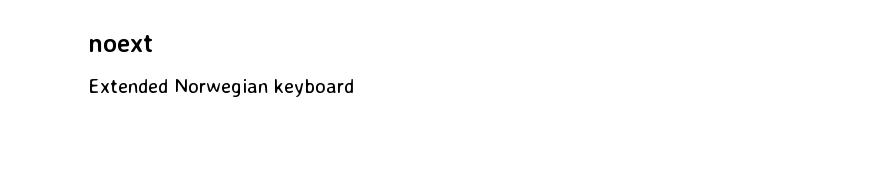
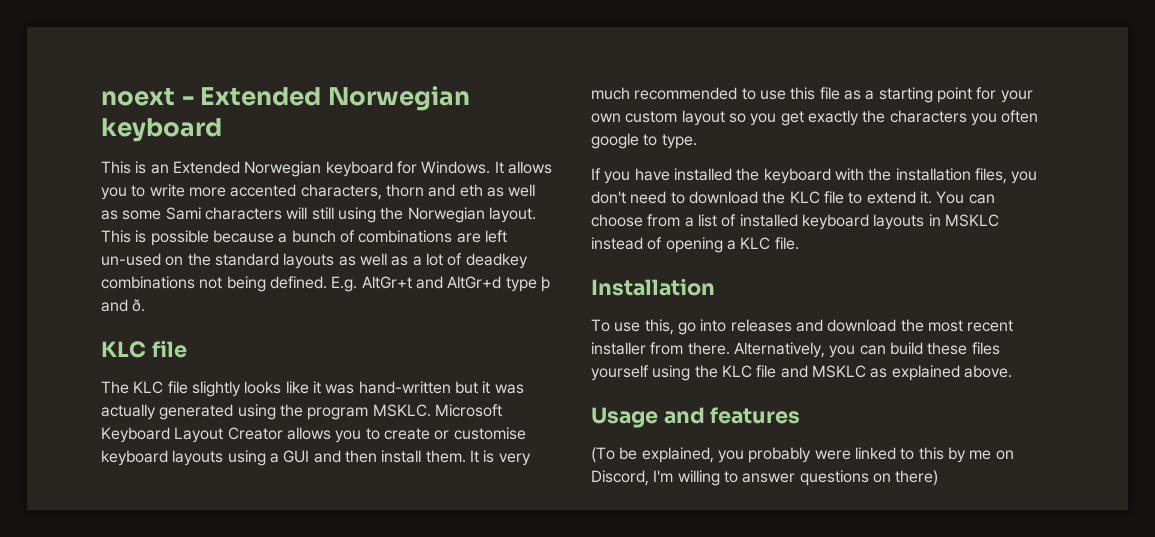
- noext
- Extended Norwegian keyboard
+ noext - Extended Norwegian keyboard
+ This is an Extended Norwegian keyboard for Windows. It allows you to write more accented characters, thorn and eth as well as some Sami characters will still using the Norwegian layout. This is possible because a bunch of combinations are left un-used on the standard layouts as well as a lot of deadkey combinations not being defined. E.g. AltGr+t and AltGr+d type þ and ð.
+ KLC file
+ The KLC file slightly looks like it was hand-written but it was actually generated using the program MSKLC. Microsoft Keyboard Layout Creator allows you to create or customise keyboard layouts using a GUI and then install them. It is very much recommended to use this file as a starting point for your own custom layout so you get exactly the characters you often google to type.
+ If you have installed the keyboard with the installation files, you don't need to download the KLC file to extend it. You can choose from a list of installed keyboard layouts in MSKLC instead of opening a KLC file.
+ Installation
+ To use this, go into releases and download the most recent installer from there. Alternatively, you can build these files yourself using the KLC file and MSKLC as explained above.
+ Usage and features
+ (To be explained, you probably were linked to this by me on Discord, I'm willing to answer questions on there)

